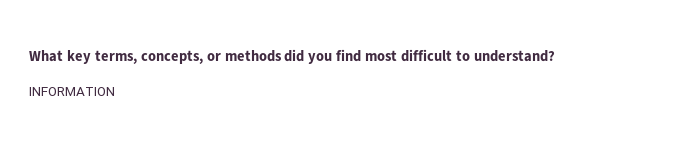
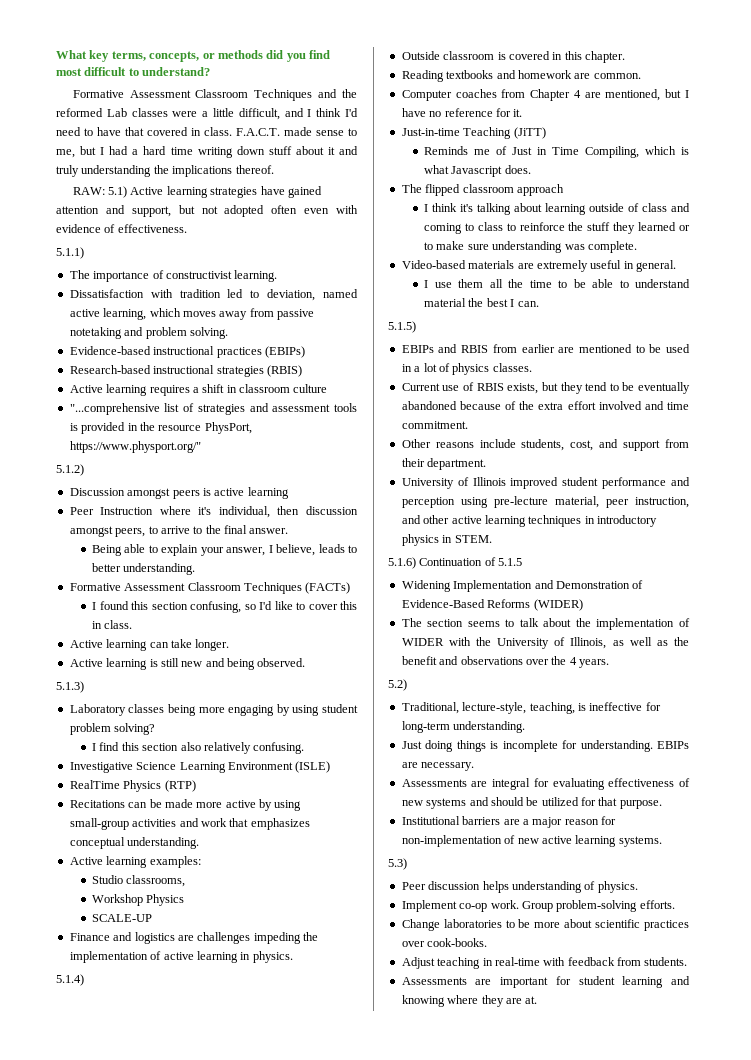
- INFORMATION
+ Formative Assessment Classroom Techniques and the reformed Lab classes were a little difficult, and I think I'd need to have that covered in class. F.A.C.T. made sense to me, but I had a hard time writing down stuff about it and truly understanding the implications thereof.
+ RAW: 5.1) Active learning strategies have gained attention and support, but not adopted often even with evidence of effectiveness.
+ 5.1.1)
+ The importance of constructivist learning.
+ Dissatisfaction with tradition led to deviation, named active learning, which moves away from passive notetaking and problem solving.
+ Evidence-based instructional practices (EBIPs)
+ Research-based instructional strategies (RBIS)
+ Active learning requires a shift in classroom culture
+ "...comprehensive list of strategies and assessment tools is provided in the resource PhysPort, https://www.physport.org/"
+ 5.1.2)
+ Discussion amongst peers is active learning
+ Peer Instruction where it's individual, then discussion amongst peers, to arrive to the final answer.
+ Being able to explain your answer, I believe, leads to better understanding.
+ Formative Assessment Classroom Techniques (FACTs)
+ I found this section confusing, so I'd like to cover this in class.
+ Active learning can take longer.
+ Active learning is still new and being observed.
+ 5.1.3)
+ Laboratory classes being more engaging by using student problem solving?
+ I find this section also relatively confusing.
+ Investigative Science Learning Environment (ISLE)
+ RealTime Physics (RTP)
+ Recitations can be made more active by using small-group activities and work that emphasizes conceptual understanding.
+ Active learning examples:
+ Studio classrooms,
+ Workshop Physics
+ SCALE-UP
+ Finance and logistics are challenges impeding the implementation of active learning in physics.
+ 5.1.4)
+ Outside classroom is covered in this chapter.
+ Reading textbooks and homework are common.
+ Computer coaches from Chapter 4 are mentioned, but I have no reference for it.
+ Just-in-time Teaching (JiTT)
+ Reminds me of Just in Time Compiling, which is what Javascript does.
+ The flipped classroom approach
+ I think it's talking about learning outside of class and coming to class to reinforce the stuff they learned or to make sure understanding was complete.
+ Video-based materials are extremely useful in general.
+ I use them all the time to be able to understand material the best I can.
+ 5.1.5)
+ EBIPs and RBIS from earlier are mentioned to be used in a lot of physics classes.
+ Current use of RBIS exists, but they tend to be eventually abandoned because of the extra effort involved and time commitment.
+ Other reasons include students, cost, and support from their department.
+ University of Illinois improved student performance and perception using pre-lecture material, peer instruction, and other active learning techniques in introductory physics in STEM.
+ 5.1.6) Continuation of 5.1.5
+ Widening Implementation and Demonstration of Evidence-Based Reforms (WIDER)
+ The section seems to talk about the implementation of WIDER with the University of Illinois, as well as the benefit and observations over the 4 years.
+ 5.2)
+ Traditional, lecture-style, teaching, is ineffective for long-term understanding.
+ Just doing things is incomplete for understanding. EBIPs are necessary.
+ Assessments are integral for evaluating effectiveness of new systems and should be utilized for that purpose.
+ Institutional barriers are a major reason for non-implementation of new active learning systems.
+ 5.3)
+ Peer discussion helps understanding of physics.
+ Implement co-op work. Group problem-solving efforts.
+ Change laboratories to be more about scientific practices over cook-books.
+ Adjust teaching in real-time with feedback from students.
+ Assessments are important for student learning and knowing where they are at.

